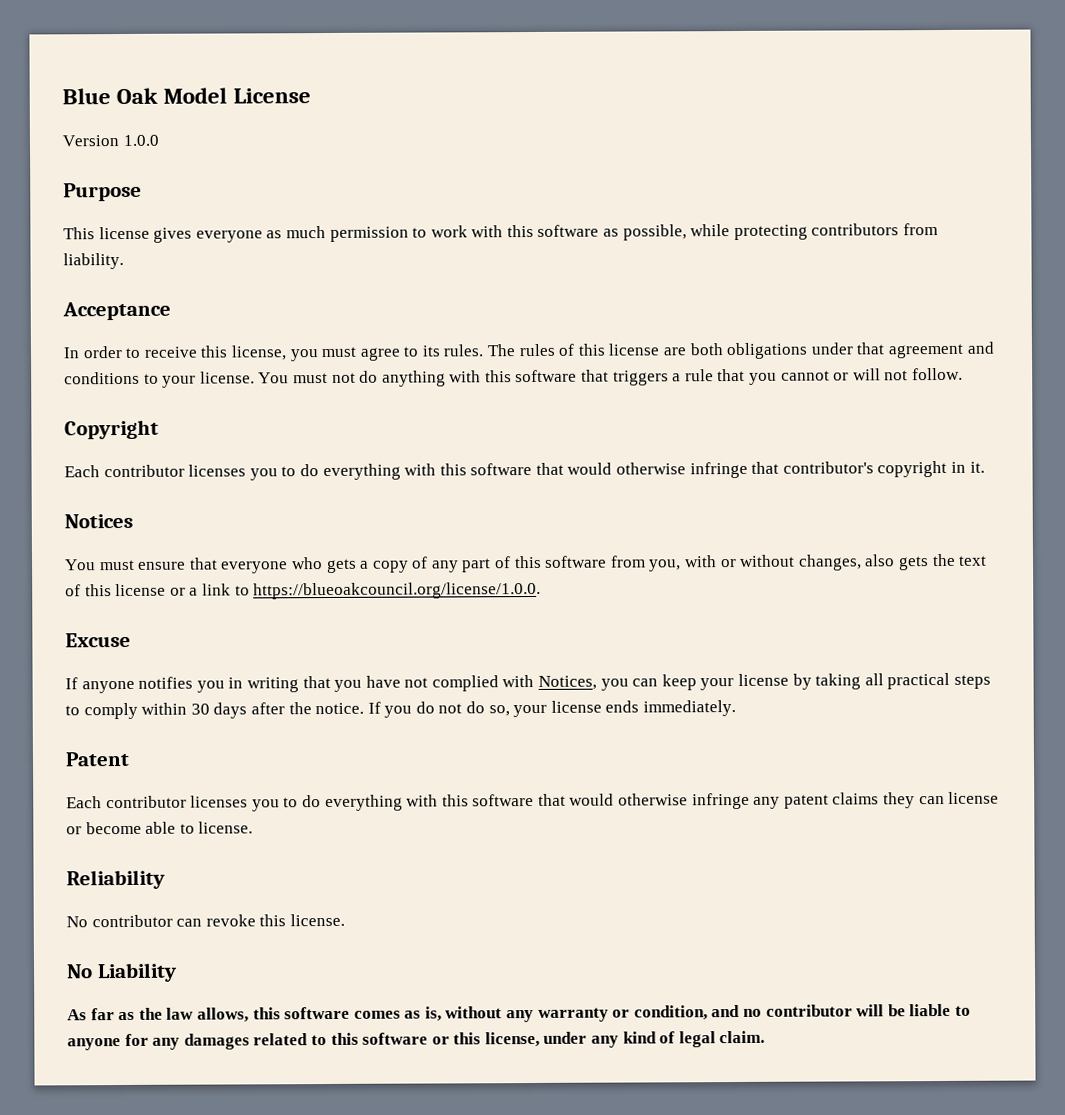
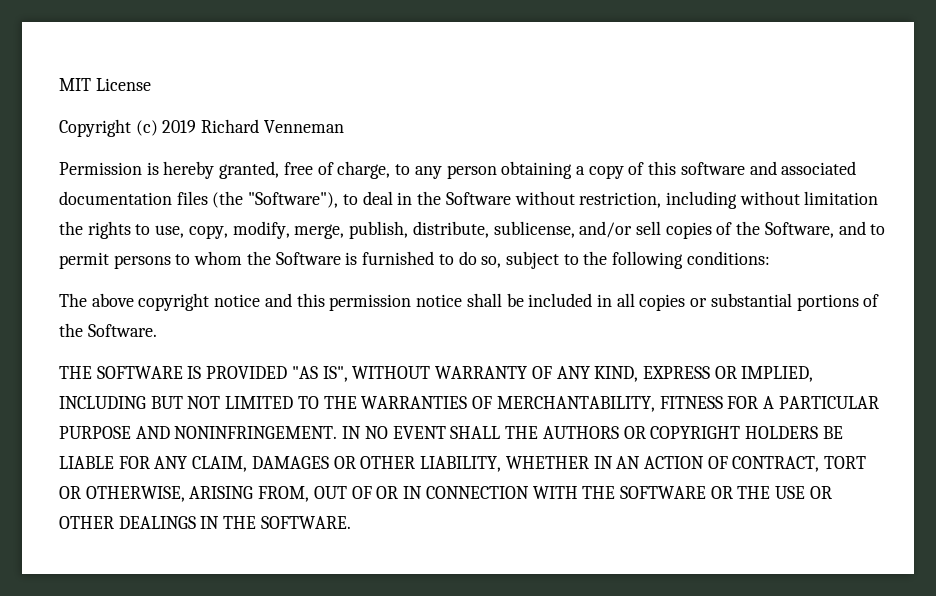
- Blue Oak Model License
- Version 1.0.0
- Purpose
- This license gives everyone as much permission to work with this software as possible, while protecting contributors from liability.
- Acceptance
- In order to receive this license, you must agree to its rules. The rules of this license are both obligations under that agreement and conditions to your license. You must not do anything with this software that triggers a rule that you cannot or will not follow.
- Copyright
- Each contributor licenses you to do everything with this software that would otherwise infringe that contributor's copyright in it.
- Notices
- You must ensure that everyone who gets a copy of any part of this software from you, with or without changes, also gets the text of this license or a link to https://blueoakcouncil.org/license/1.0.0.
- Excuse
- If anyone notifies you in writing that you have not complied with Notices, you can keep your license by taking all practical steps to comply within 30 days after the notice. If you do not do so, your license ends immediately.
- Patent
- Each contributor licenses you to do everything with this software that would otherwise infringe any patent claims they can license or become able to license.
- Reliability
- No contributor can revoke this license.
- No Liability
- As far as the law allows, this software comes as is, without any warranty or condition, and no contributor will be liable to anyone for any damages related to this software or this license, under any kind of legal claim.
+ MIT License
+ Copyright (c) 2019 Richard Venneman
+ Permission is hereby granted, free of charge, to any person obtaining a copy of this software and associated documentation files (the "Software"), to deal in the Software without restriction, including without limitation the rights to use, copy, modify, merge, publish, distribute, sublicense, and/or sell copies of the Software, and to permit persons to whom the Software is furnished to do so, subject to the following conditions:
+ The above copyright notice and this permission notice shall be included in all copies or substantial portions of the Software.
+ THE SOFTWARE IS PROVIDED "AS IS", WITHOUT WARRANTY OF ANY KIND, EXPRESS OR IMPLIED, INCLUDING BUT NOT LIMITED TO THE WARRANTIES OF MERCHANTABILITY, FITNESS FOR A PARTICULAR PURPOSE AND NONINFRINGEMENT. IN NO EVENT SHALL THE AUTHORS OR COPYRIGHT HOLDERS BE LIABLE FOR ANY CLAIM, DAMAGES OR OTHER LIABILITY, WHETHER IN AN ACTION OF CONTRACT, TORT OR OTHERWISE, ARISING FROM, OUT OF OR IN CONNECTION WITH THE SOFTWARE OR THE USE OR OTHER DEALINGS IN THE SOFTWARE.

